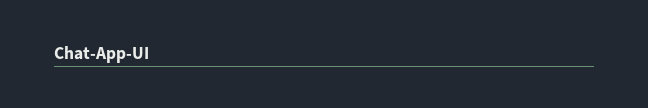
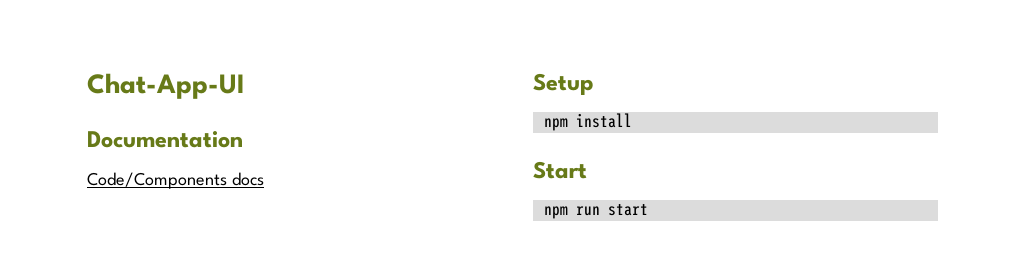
+ Documentation
+ Code/Components docs
+ Setup
+ npm install
+ Start
+ npm run start

